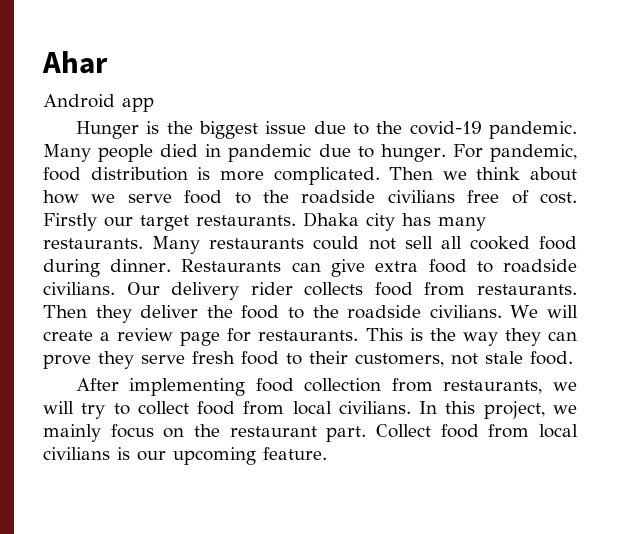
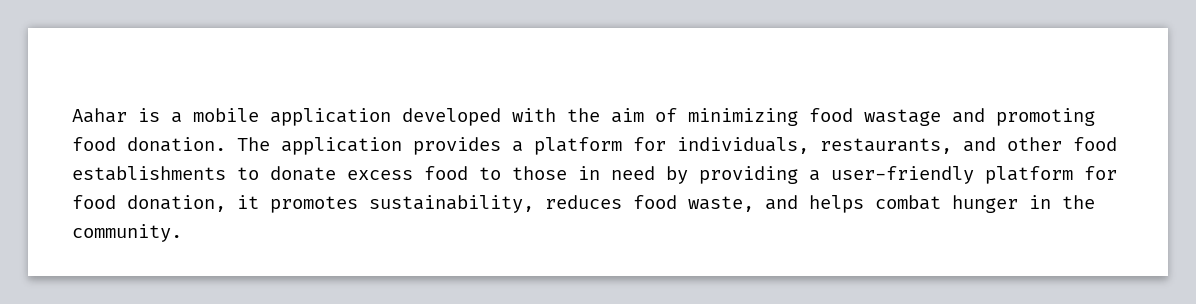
- Ahar
- Android app
- Hunger is the biggest issue due to the covid-19 pandemic. Many people died in pandemic due to hunger. For pandemic, food distribution is more complicated. Then we think about how we serve food to the roadside civilians free of cost. Firstly our target restaurants. Dhaka city has many restaurants. Many restaurants could not sell all cooked food during dinner. Restaurants can give extra food to roadside civilians. Our delivery rider collects food from restaurants. Then they deliver the food to the roadside civilians. We will create a review page for restaurants. This is the way they can prove they serve fresh food to their customers, not stale food.
- After implementing food collection from restaurants, we will try to collect food from local civilians. In this project, we mainly focus on the restaurant part. Collect food from local civilians is our upcoming feature.
+ Aahar is a mobile application developed with the aim of minimizing food wastage and promoting food donation. The application provides a platform for individuals, restaurants, and other food establishments to donate excess food to those in need by providing a user-friendly platform for food donation, it promotes sustainability, reduces food waste, and helps combat hunger in the community.

